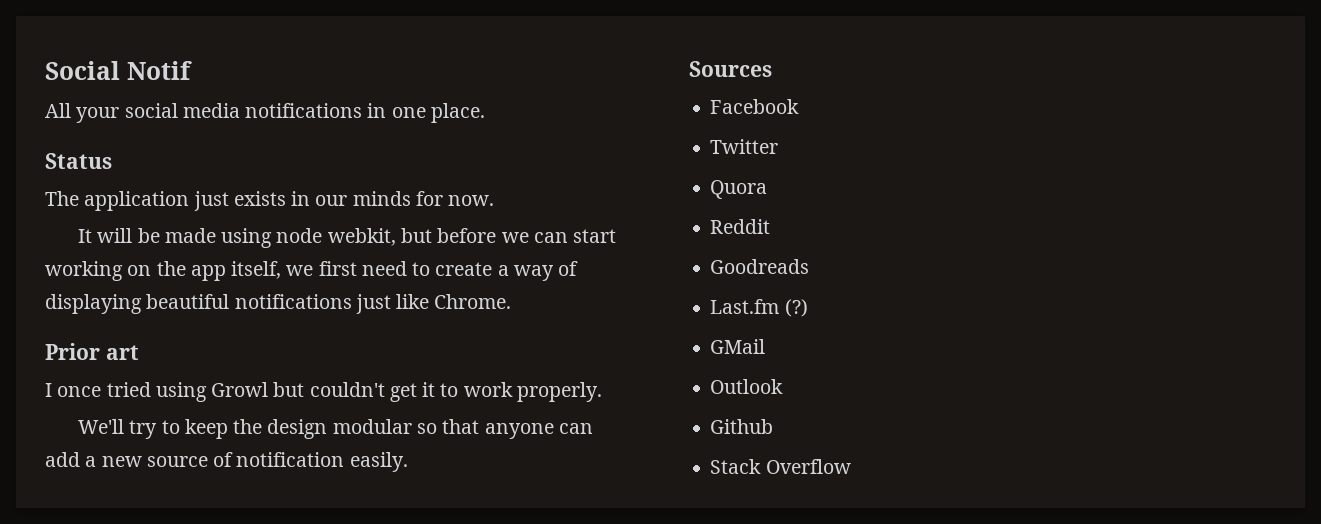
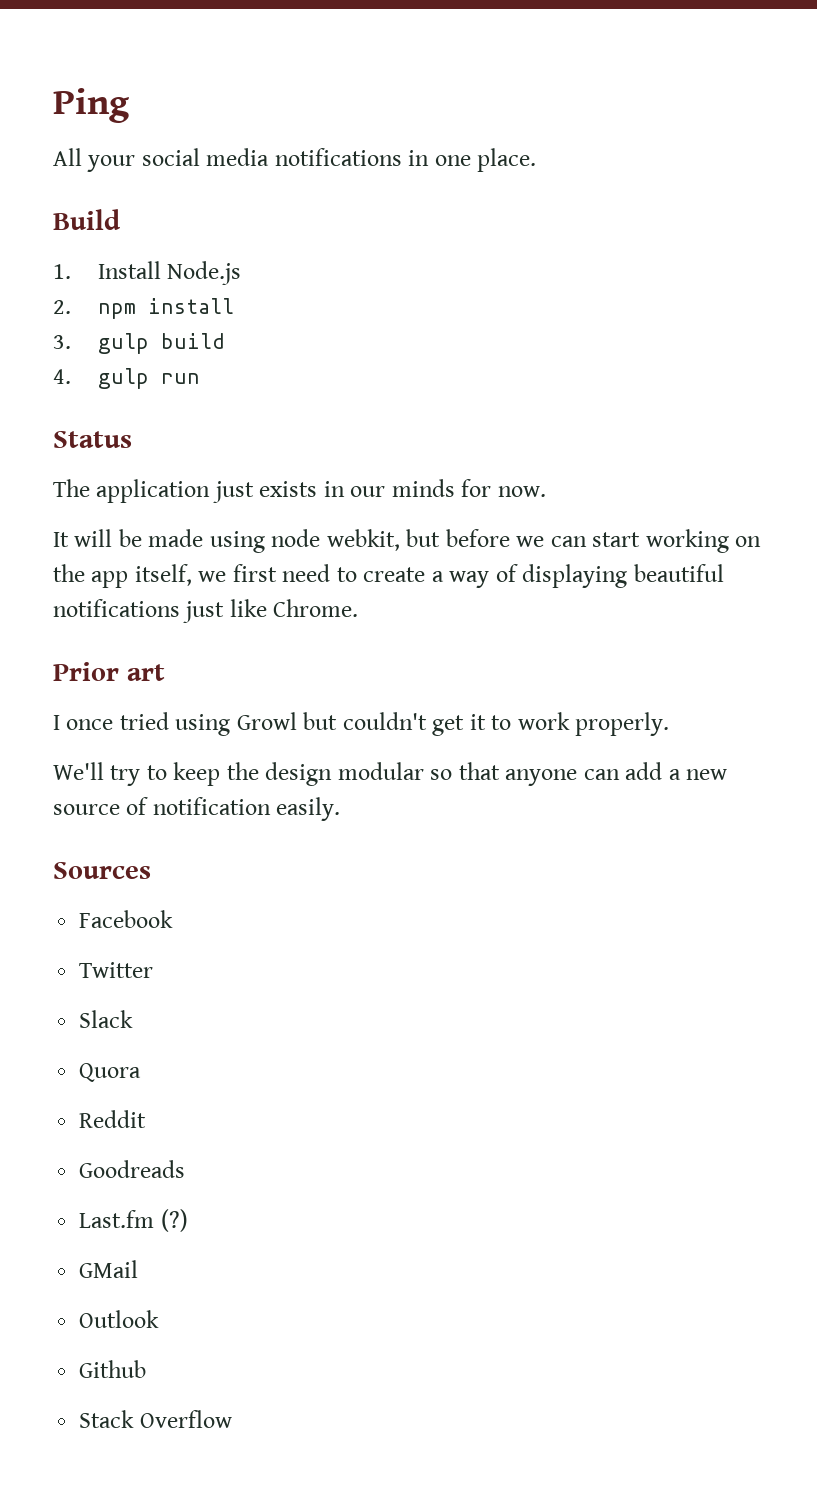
- Social Notif
+ Ping
+ Build
+ 1. Install Node.js
+ 2. npm install
+ 3. gulp build
+ 4. gulp run
+ Slack

